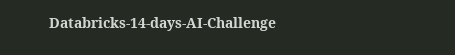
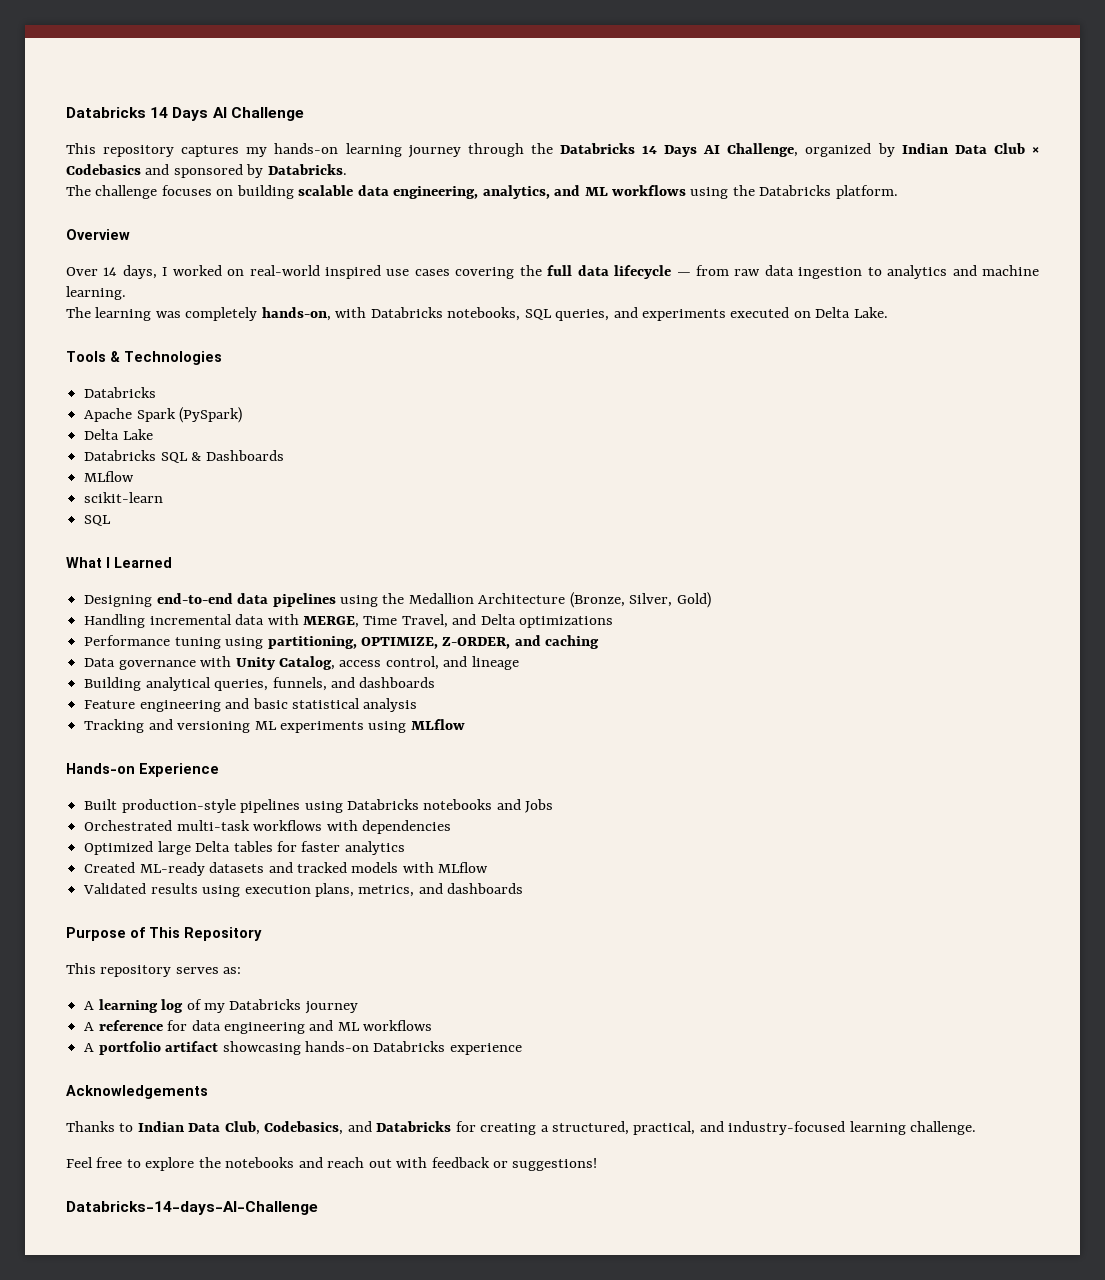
+ Databricks 14 Days AI Challenge
+ This repository captures my hands-on learning journey through the Databricks 14 Days AI Challenge, organized by Indian Data Club × Codebasics and sponsored by Databricks.
+ The challenge focuses on building scalable data engineering, analytics, and ML workflows using the Databricks platform.
+ Overview
+ Over 14 days, I worked on real-world inspired use cases covering the full data lifecycle — from raw data ingestion to analytics and machine learning.
+ The learning was completely hands-on, with Databricks notebooks, SQL queries, and experiments executed on Delta Lake.
+ Tools & Technologies
+ Databricks
+ Apache Spark (PySpark)
+ Delta Lake
+ Databricks SQL & Dashboards
+ MLflow
+ scikit-learn
+ SQL
+ What I Learned
+ Designing end-to-end data pipelines using the Medallion Architecture (Bronze, Silver, Gold)
+ Handling incremental data with MERGE, Time Travel, and Delta optimizations
+ Performance tuning using partitioning, OPTIMIZE, Z-ORDER, and caching
+ Data governance with Unity Catalog, access control, and lineage
+ Building analytical queries, funnels, and dashboards
+ Feature engineering and basic statistical analysis
+ Tracking and versioning ML experiments using MLflow
+ Hands-on Experience
+ Built production-style pipelines using Databricks notebooks and Jobs
+ Orchestrated multi-task workflows with dependencies
+ Optimized large Delta tables for faster analytics
+ Created ML-ready datasets and tracked models with MLflow
+ Validated results using execution plans, metrics, and dashboards
+ Purpose of This Repository
+ This repository serves as:
+ A learning log of my Databricks journey
+ A reference for data engineering and ML workflows
+ A portfolio artifact showcasing hands-on Databricks experience
+ Acknowledgements
+ Thanks to Indian Data Club, Codebasics, and Databricks for creating a structured, practical, and industry-focused learning challenge.
+ Feel free to explore the notebooks and reach out with feedback or suggestions!

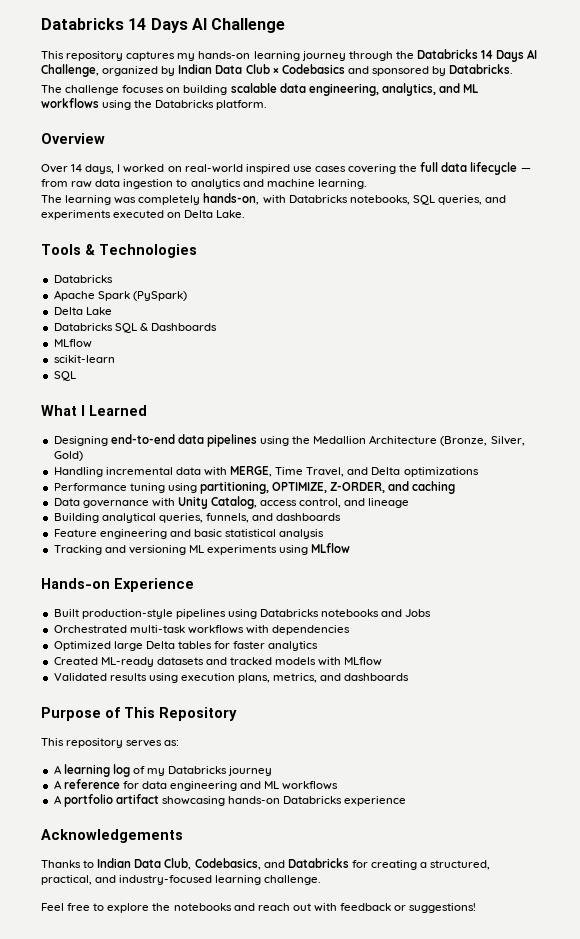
- Databricks-14-days-AI-Challenge

